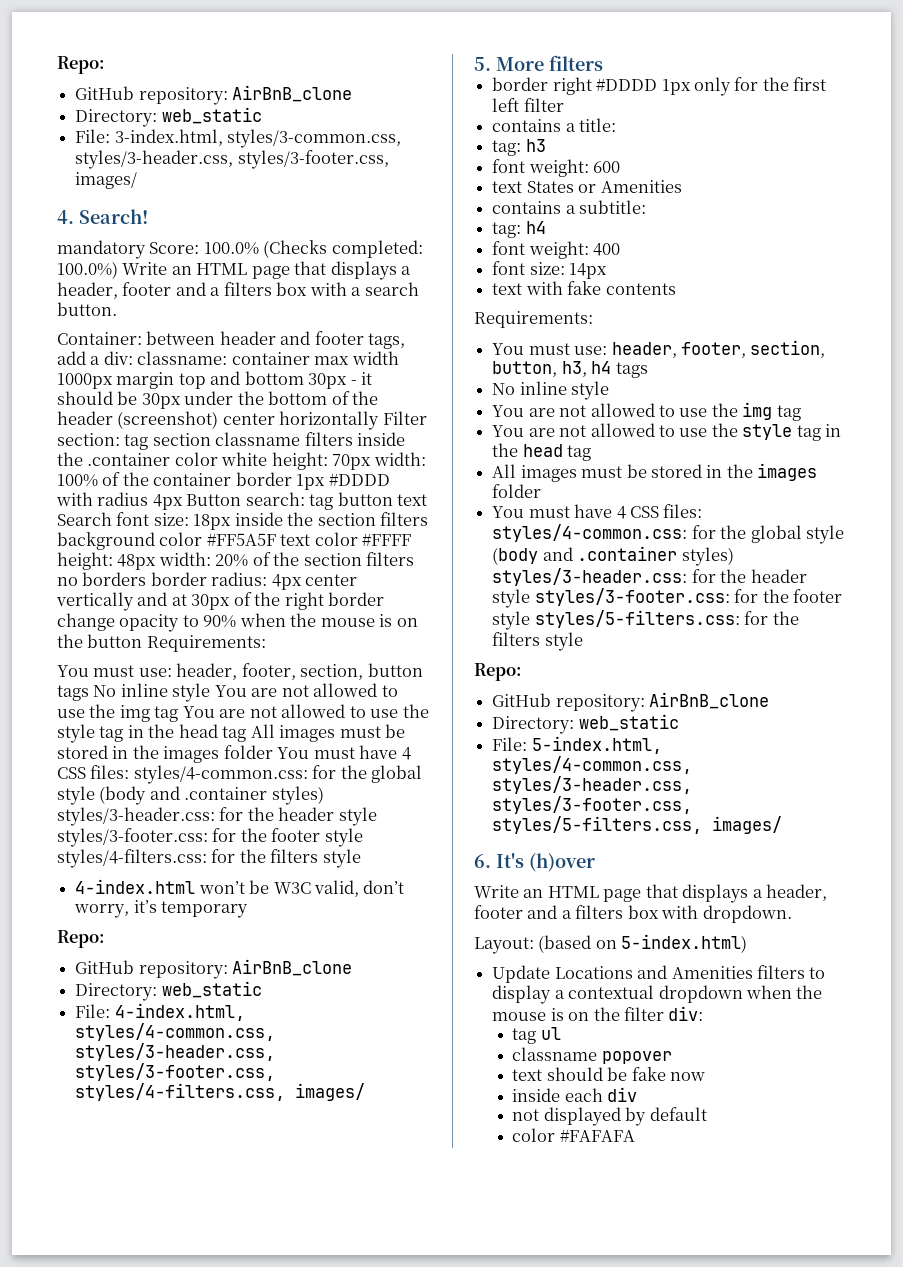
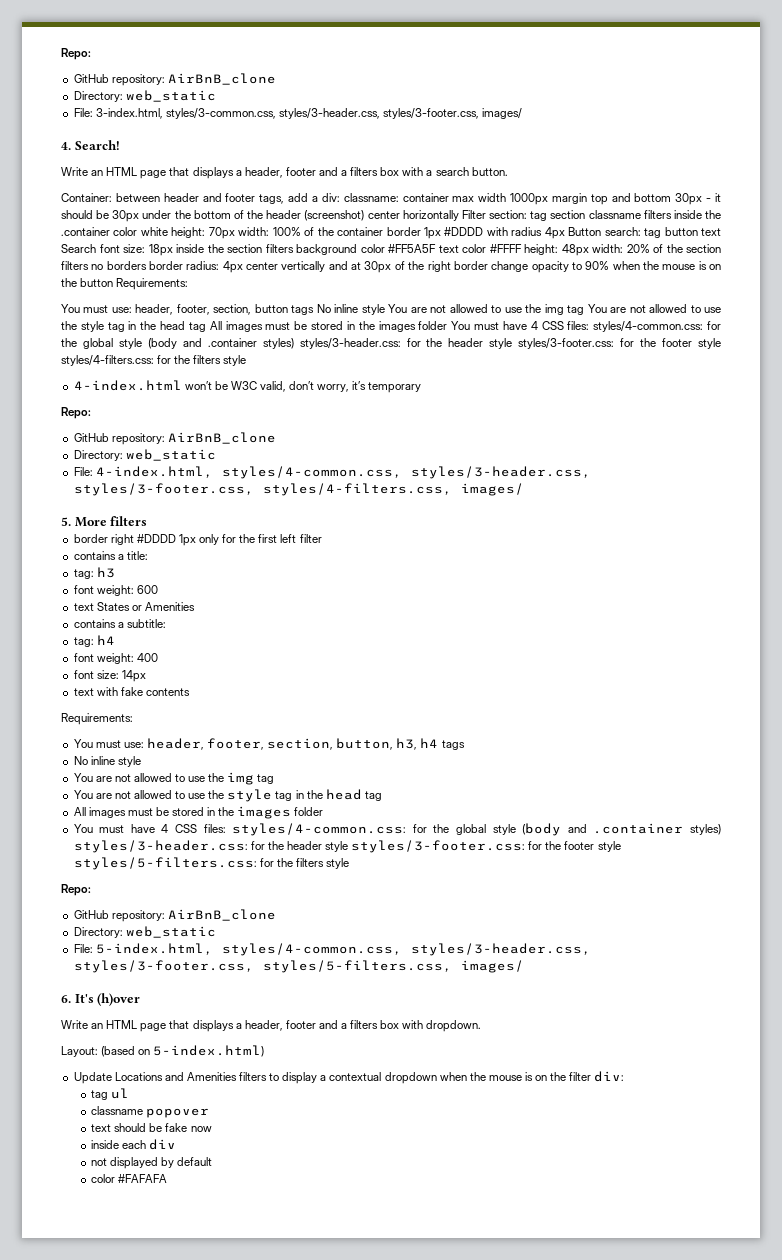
- mandatory Score: 100.0% (Checks completed: 100.0%) Write an HTML page that displays a header, footer and a filters box with a search button.
+ Write an HTML page that displays a header, footer and a filters box with a search button.

